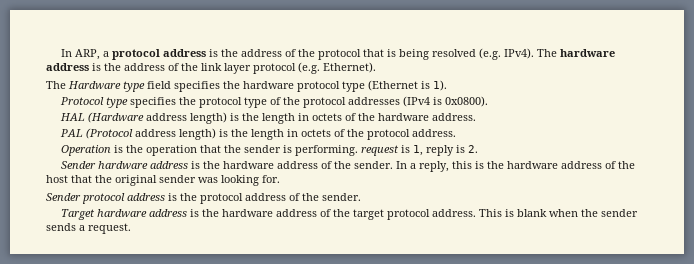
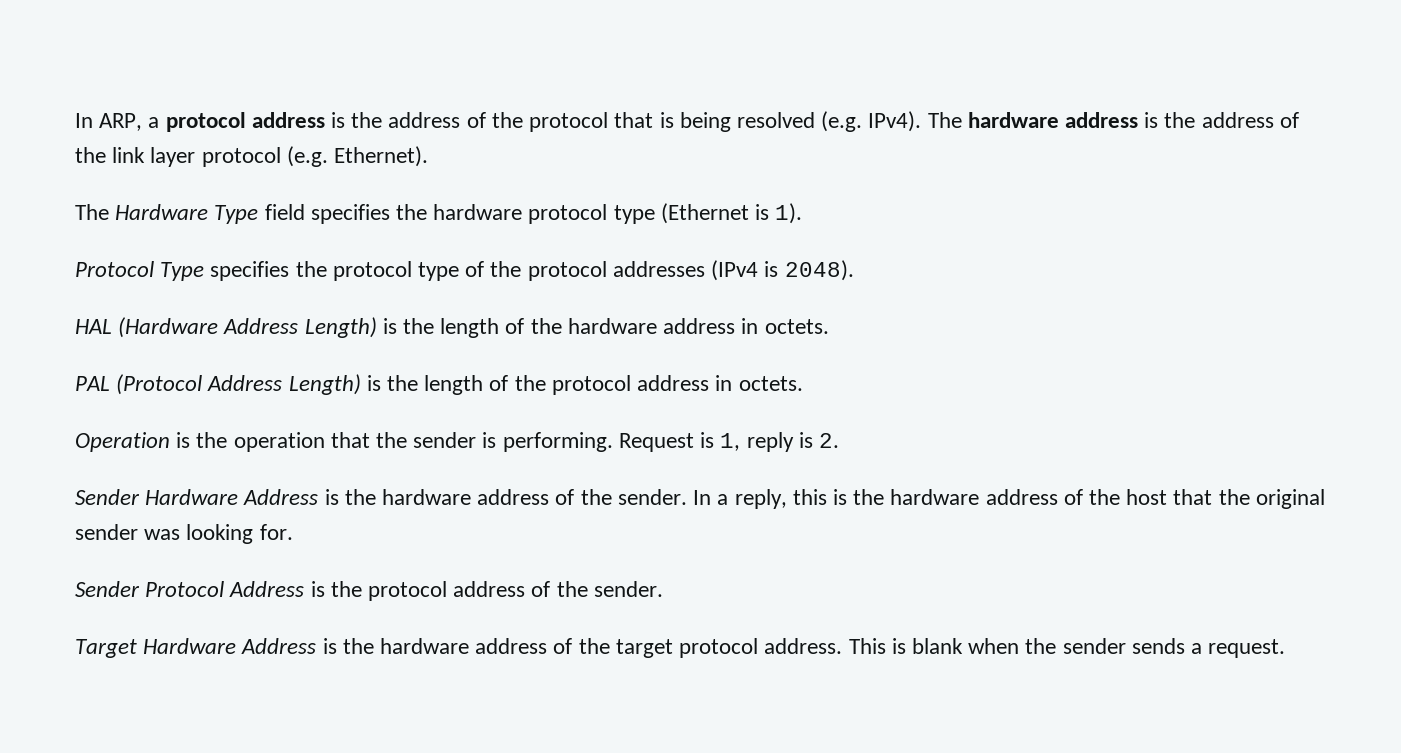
- The Hardware type field specifies the hardware protocol type (Ethernet is 1).
+ The Hardware Type field specifies the hardware protocol type (Ethernet is 1).
- Protocol type specifies the protocol type of the protocol addresses (IPv4 is 0x0800).
+ Protocol Type specifies the protocol type of the protocol addresses (IPv4 is 2048).
- HAL (Hardware address length) is the length in octets of the hardware address.
+ HAL (Hardware Address Length) is the length of the hardware address in octets.
- PAL (Protocol address length) is the length in octets of the protocol address.
+ PAL (Protocol Address Length) is the length of the protocol address in octets.
- Operation is the operation that the sender is performing. request is 1, reply is 2.
+ Operation is the operation that the sender is performing. Request is 1, reply is 2.
- Sender hardware address is the hardware address of the sender.
+ Sender Hardware Address is the hardware address of the sender.
- Sender protocol address is the protocol address of the sender.
+ Sender Protocol Address is the protocol address of the sender.
- Target hardware address is the hardware address of the target protocol address.
+ Target Hardware Address is the hardware address of the target protocol address.

